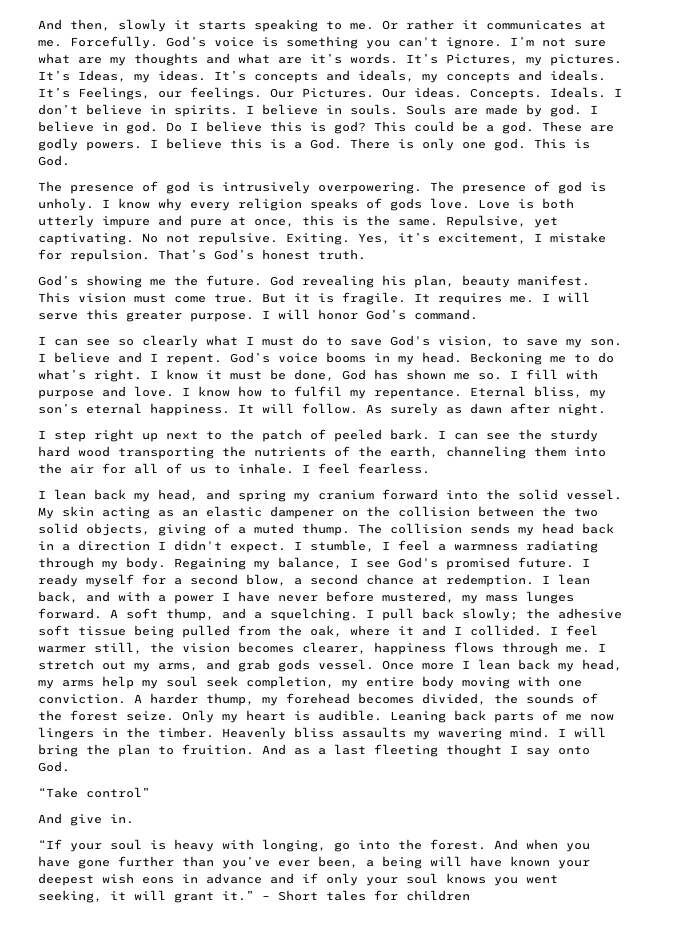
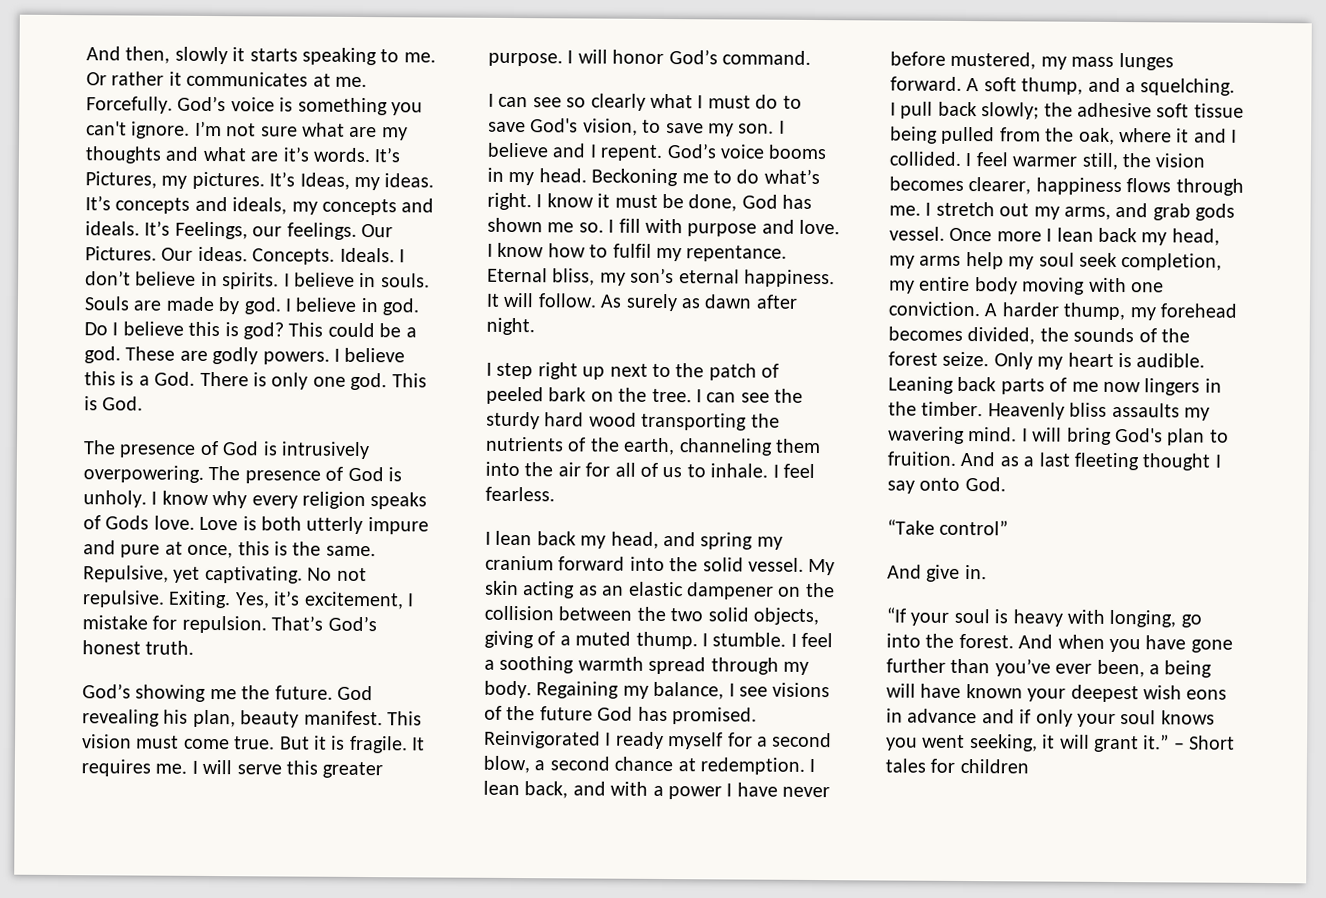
- The presence of god is intrusively overpowering.
+ The presence of God is intrusively overpowering.
- The presence of god is unholy.
+ The presence of God is unholy.
- I know why every religion speaks of gods love.
+ I know why every religion speaks of Gods love.
- I step right up next to the patch of peeled bark.
+ I step right up next to the patch of peeled bark on the tree.
- The collision sends my head back in a direction I didn't expect. I stumble, I feel a warmness radiating through my body.
+ I stumble. I feel a soothing warmth spread through my body.
- Regaining my balance, I see God's promised future. I ready myself for a second blow, a second chance at redemption.
+ Regaining my balance, I see visions of the future God has promised. Reinvigorated I ready myself for a second blow, a second chance at redemption.
- I will bring the plan to fruition.
+ I will bring God's plan to fruition.

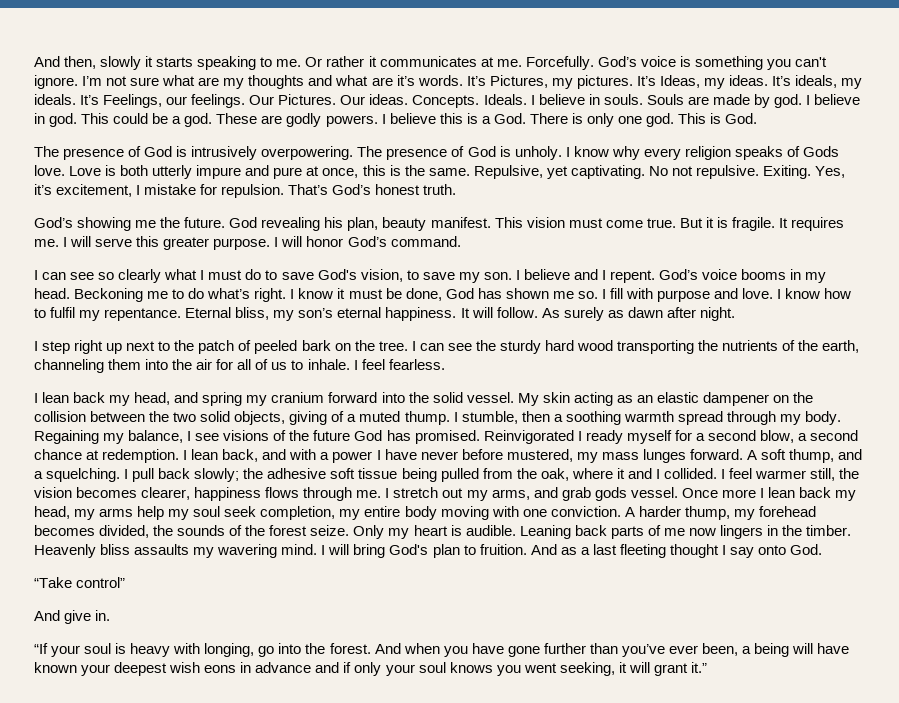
- It’s concepts and ideals, my concepts and ideals.
+ It’s ideals, my ideals.
- I don’t believe in spirits. I believe in souls.
+ I believe in souls.
- Do I believe this is god?
- I stumble. I feel a soothing warmth spread through my body.
+ I stumble, then a soothing warmth spread through my body.
- – Short tales for children

